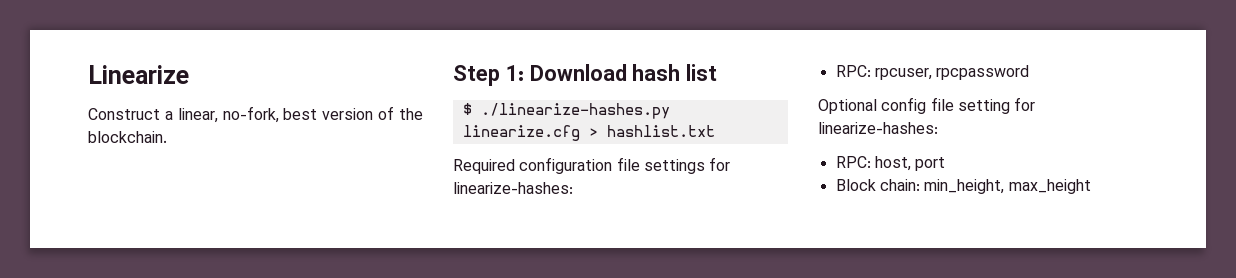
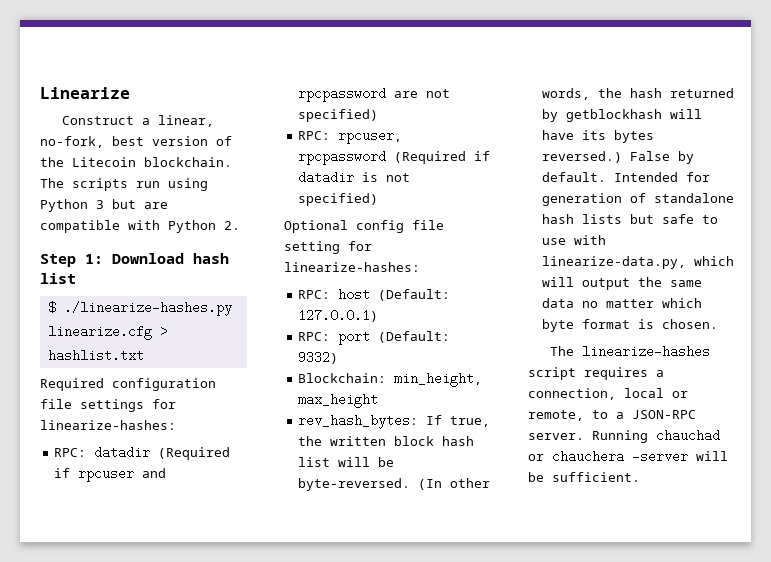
- Construct a linear, no-fork, best version of the blockchain.
+ Construct a linear, no-fork, best version of the Litecoin blockchain. The scripts run using Python 3 but are compatible with Python 2.
- RPC: rpcuser, rpcpassword
+ RPC: datadir (Required if rpcuser and rpcpassword are not specified)
+ RPC: rpcuser, rpcpassword (Required if datadir is not specified)
- RPC: host, port
- Block chain: min_height, max_height
+ RPC: host (Default: 127.0.0.1)
+ RPC: port (Default: 9332)
+ Blockchain: min_height, max_height
+ rev_hash_bytes: If true, the written block hash list will be byte-reversed. (In other words, the hash returned by getblockhash will have its bytes reversed.) False by default. Intended for generation of standalone hash lists but safe to use with linearize-data.py, which will output the same data no matter which byte format is chosen.
+ The linearize-hashes script requires a connection, local or remote, to a JSON-RPC server. Running chauchad or chauchera -server will be sufficient.

